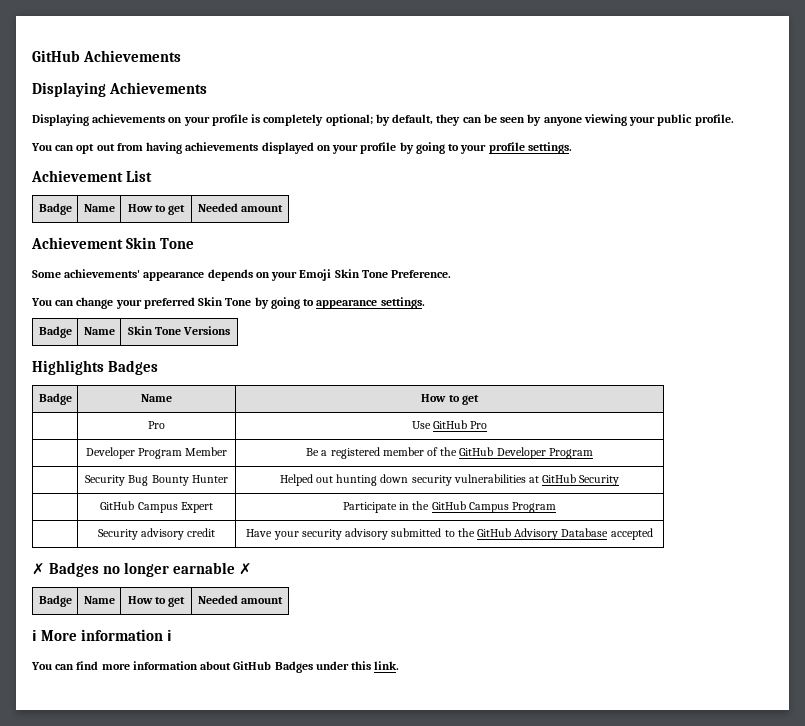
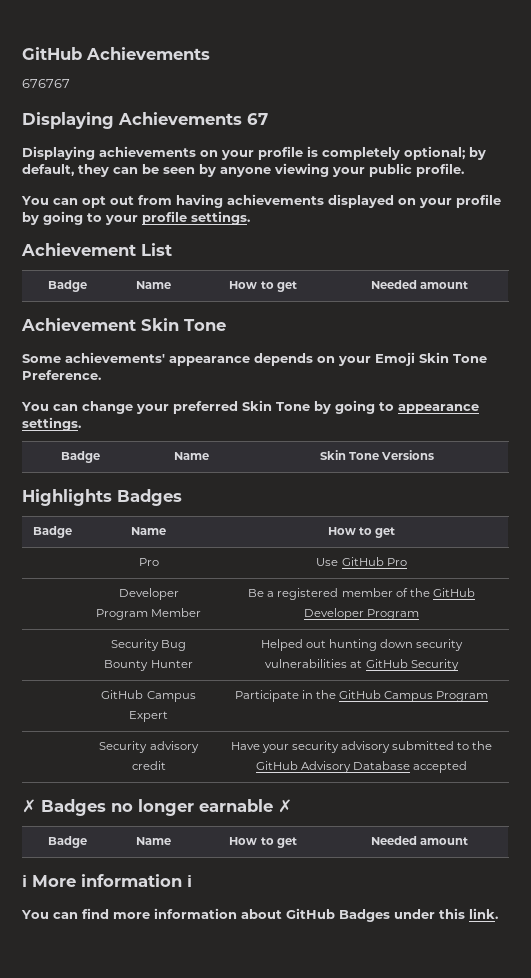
+ 676767
- Displaying Achievements
+ Displaying Achievements 67

